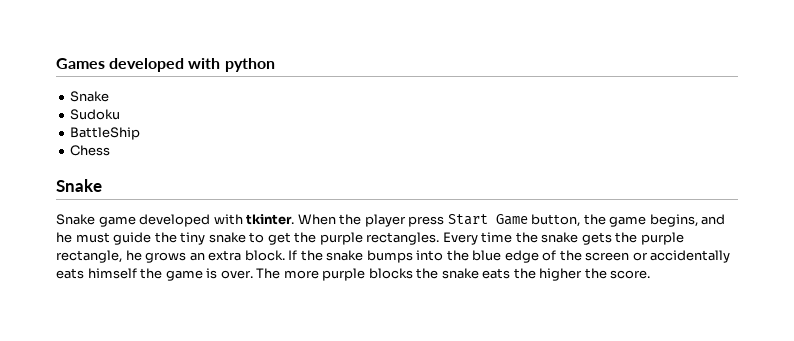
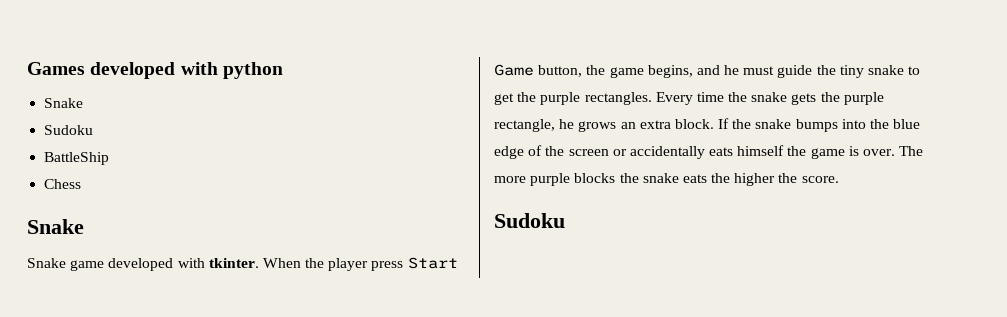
  The more purple blocks the snake eats the higher the score.
+ Sudoku

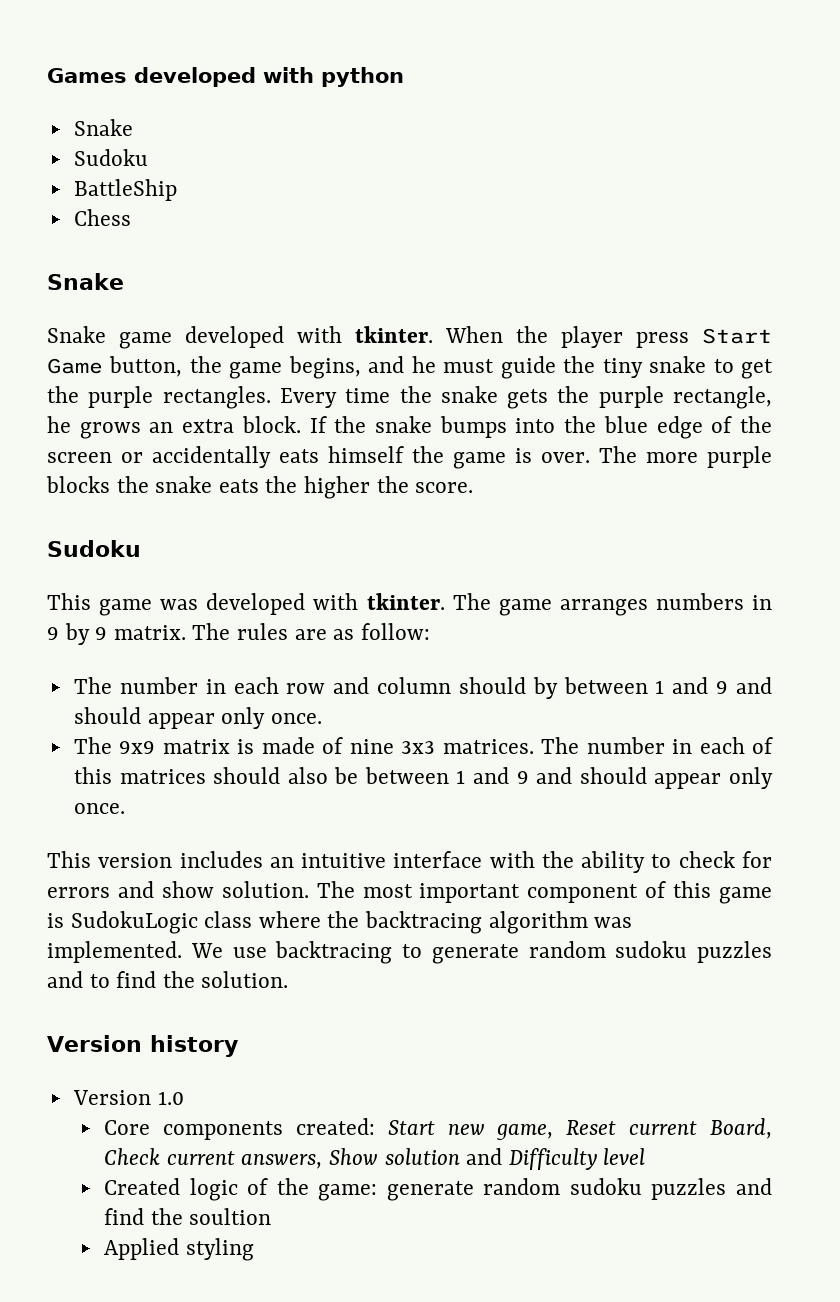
+ This game was developed with tkinter. The game arranges numbers in 9 by 9 matrix. The rules are as follow:
+ The number in each row and column should by between 1 and 9 and should appear only once.
+ The 9x9 matrix is made of nine 3x3 matrices. The number in each of this matrices should also be between 1 and 9 and should appear only once.
+ This version includes an intuitive interface with the ability to check for errors and show solution. The most important component of this game is SudokuLogic class where the backtracing algorithm was implemented. We use backtracing to generate random sudoku puzzles and to find the solution.
+ Version history
+ Version 1.0
+ Core components created: Start new game, Reset current Board, Check current answers, Show solution and Difficulty level
+ Created logic of the game: generate random sudoku puzzles and find the soultion
+ Applied styling

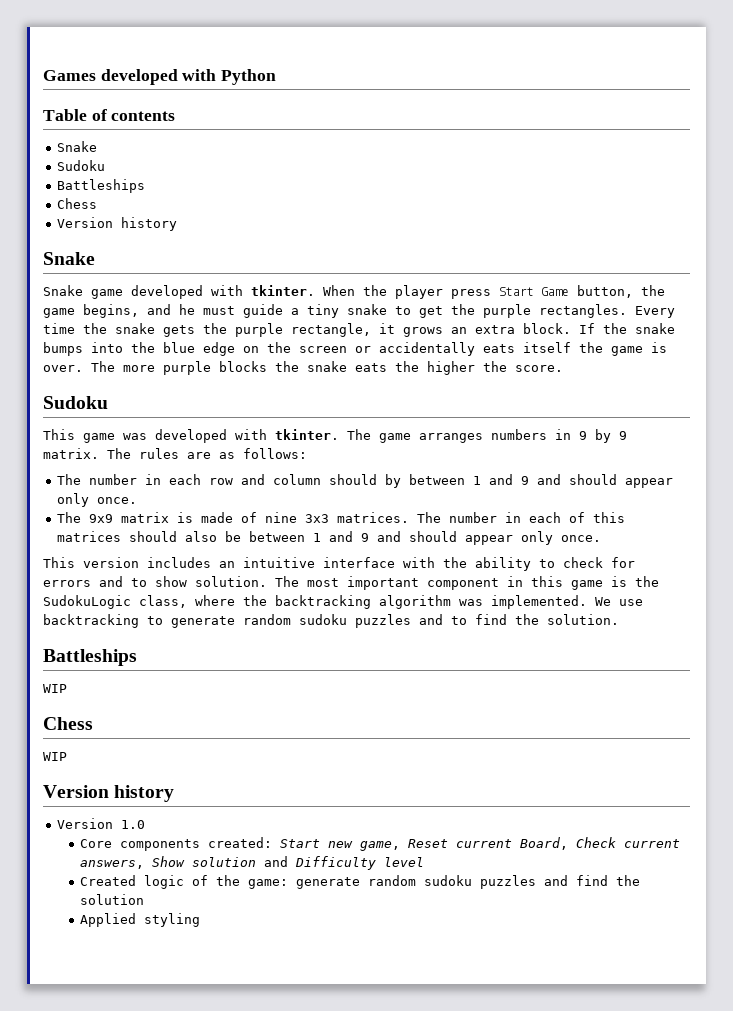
- Games developed with python
+ Games developed with Python
+ Table of contents
  Snake
  Sudoku
- BattleShip
+ Battleships
  Chess
+ Version history
- When the player press Start Game button, the game begins, and he must guide the tiny snake to get the purple rectangles.
+ When the player press Start Game button, the game begins, and he must guide a tiny snake to get the purple rectangles.
- Every time the snake gets the purple rectangle, he grows an extra block.
+ Every time the snake gets the purple rectangle, it grows an extra block.
- If the snake bumps into the blue edge of the screen or accidentally eats himself the game is over.
+ If the snake bumps into the blue edge on the screen or accidentally eats itself the game is over.
- The rules are as follow:
+ The rules are as follows:
- This version includes an intuitive interface with the ability to check for errors and show solution.
+ This version includes an intuitive interface with the ability to check for errors and to show solution.
- The most important component of this game is SudokuLogic class where the backtracing algorithm was implemented.
+ The most important component in this game is the SudokuLogic class, where the backtracking algorithm was implemented.
- We use backtracing to generate random sudoku puzzles and to find the solution.
+ We use backtracking to generate random sudoku puzzles and to find the solution.
+ Battleships
+ WIP
+ Chess
+ WIP
- Created logic of the game: generate random sudoku puzzles and find the soultion
+ Created logic of the game: generate random sudoku puzzles and find the solution

